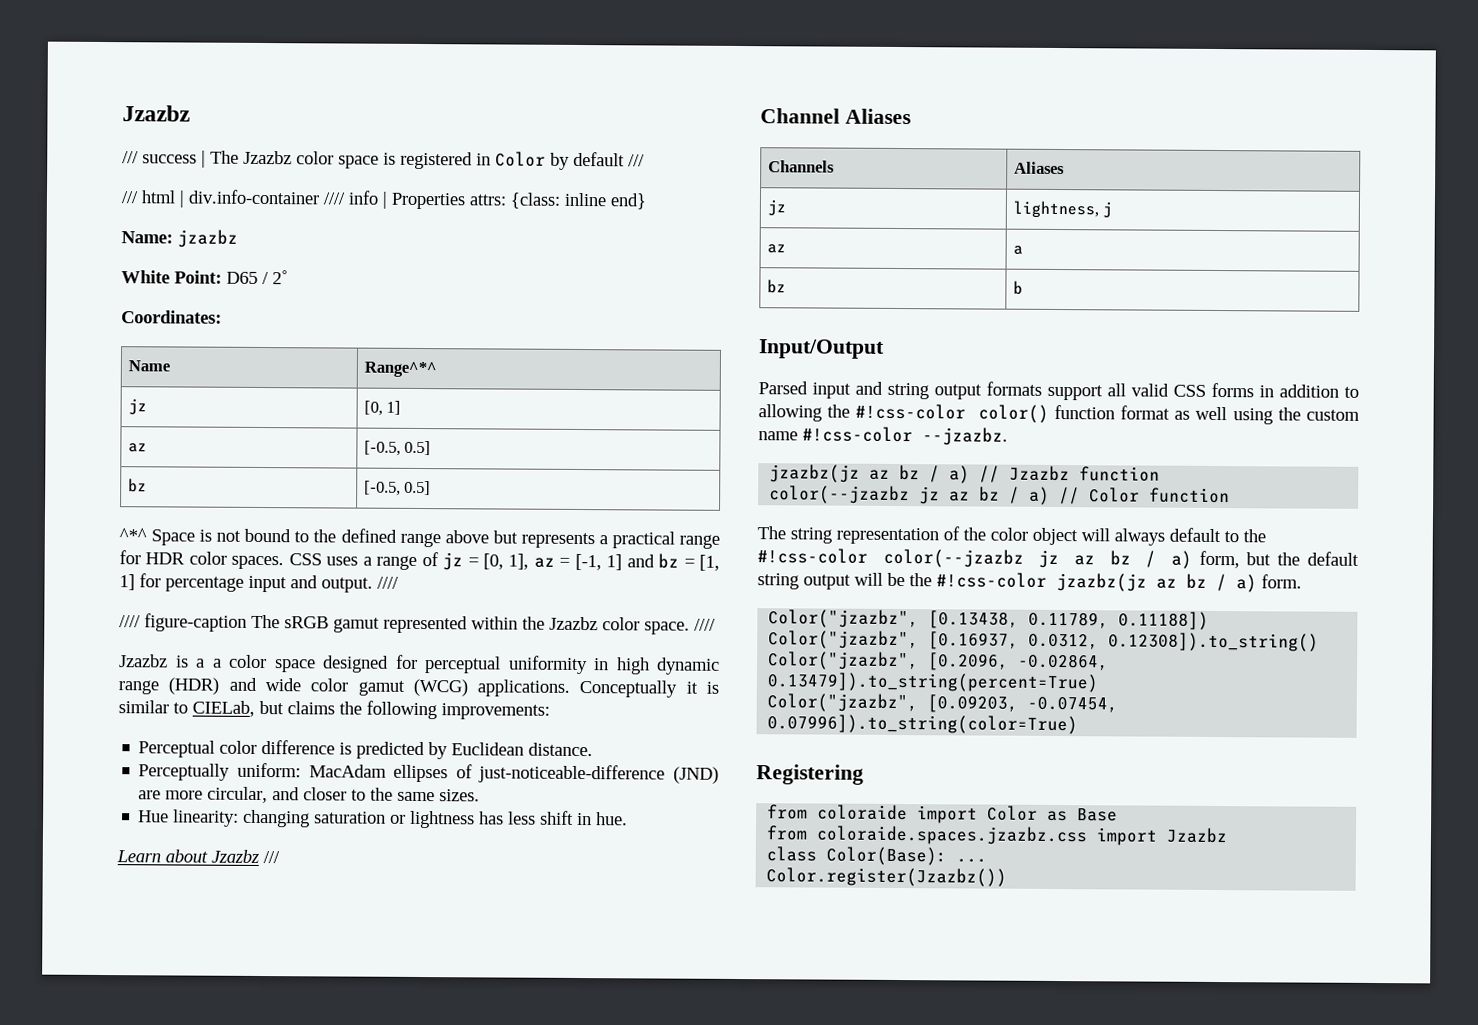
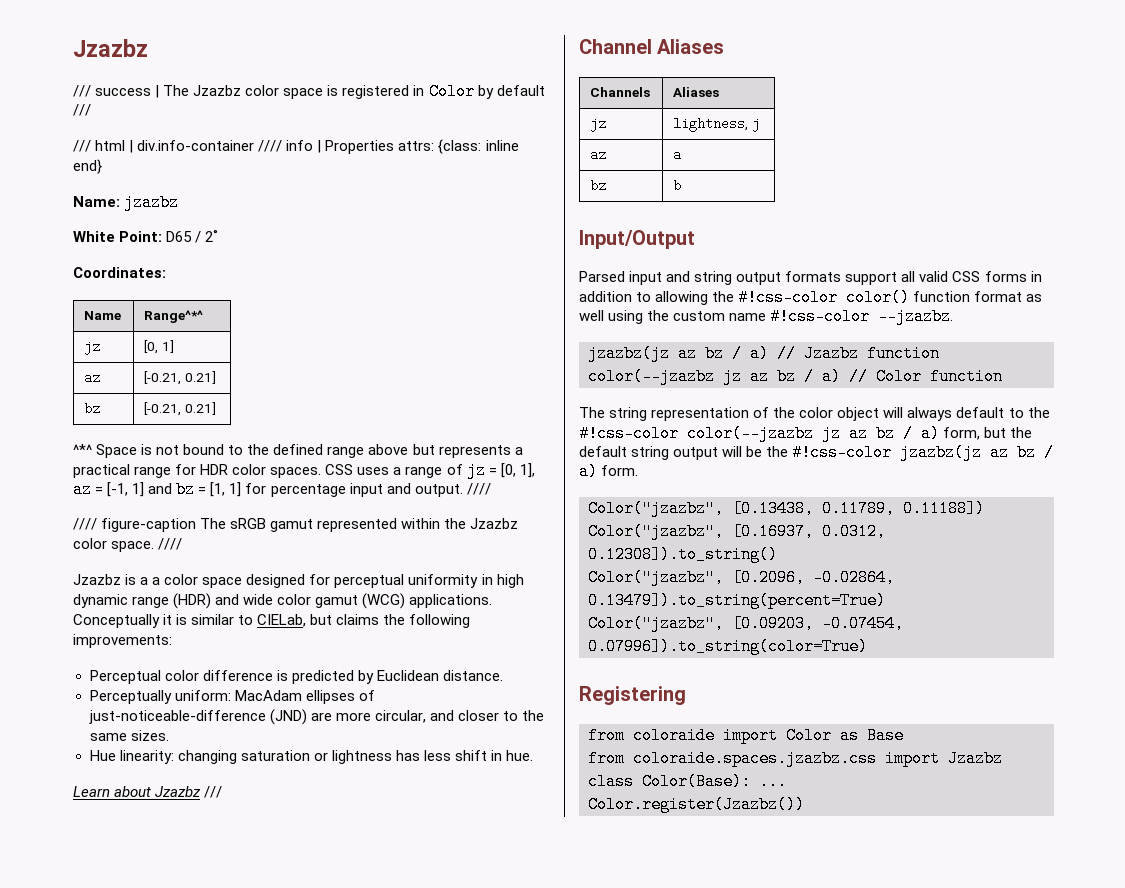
- az | [-0.5, 0.5]
- bz | [-0.5, 0.5]
+ az | [-0.21, 0.21]
+ bz | [-0.21, 0.21]

